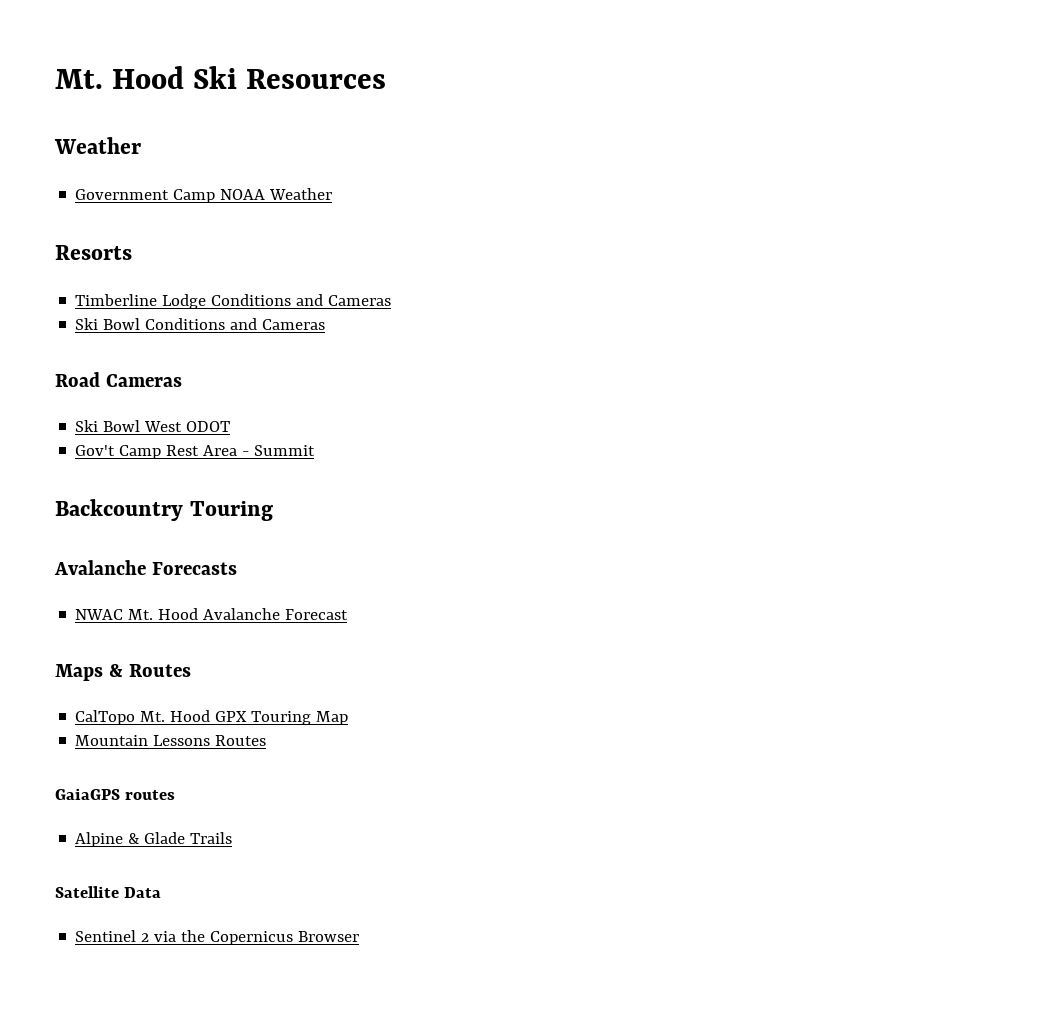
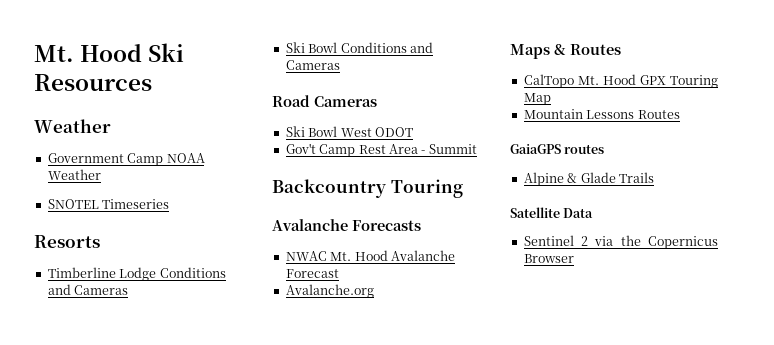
+ SNOTEL Timeseries
+ Avalanche.org

